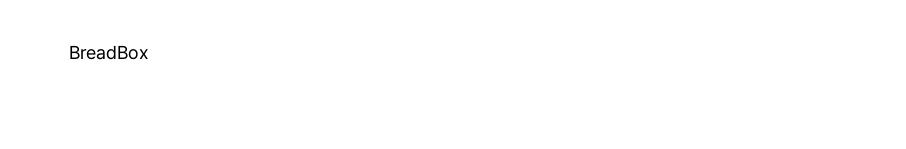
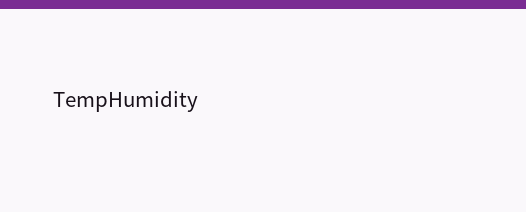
- BreadBox
+ TempHumidity

